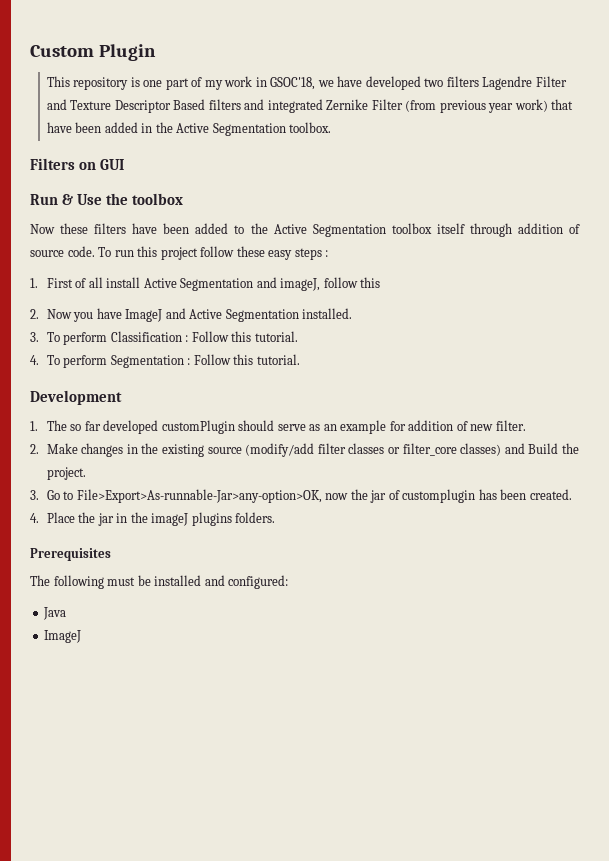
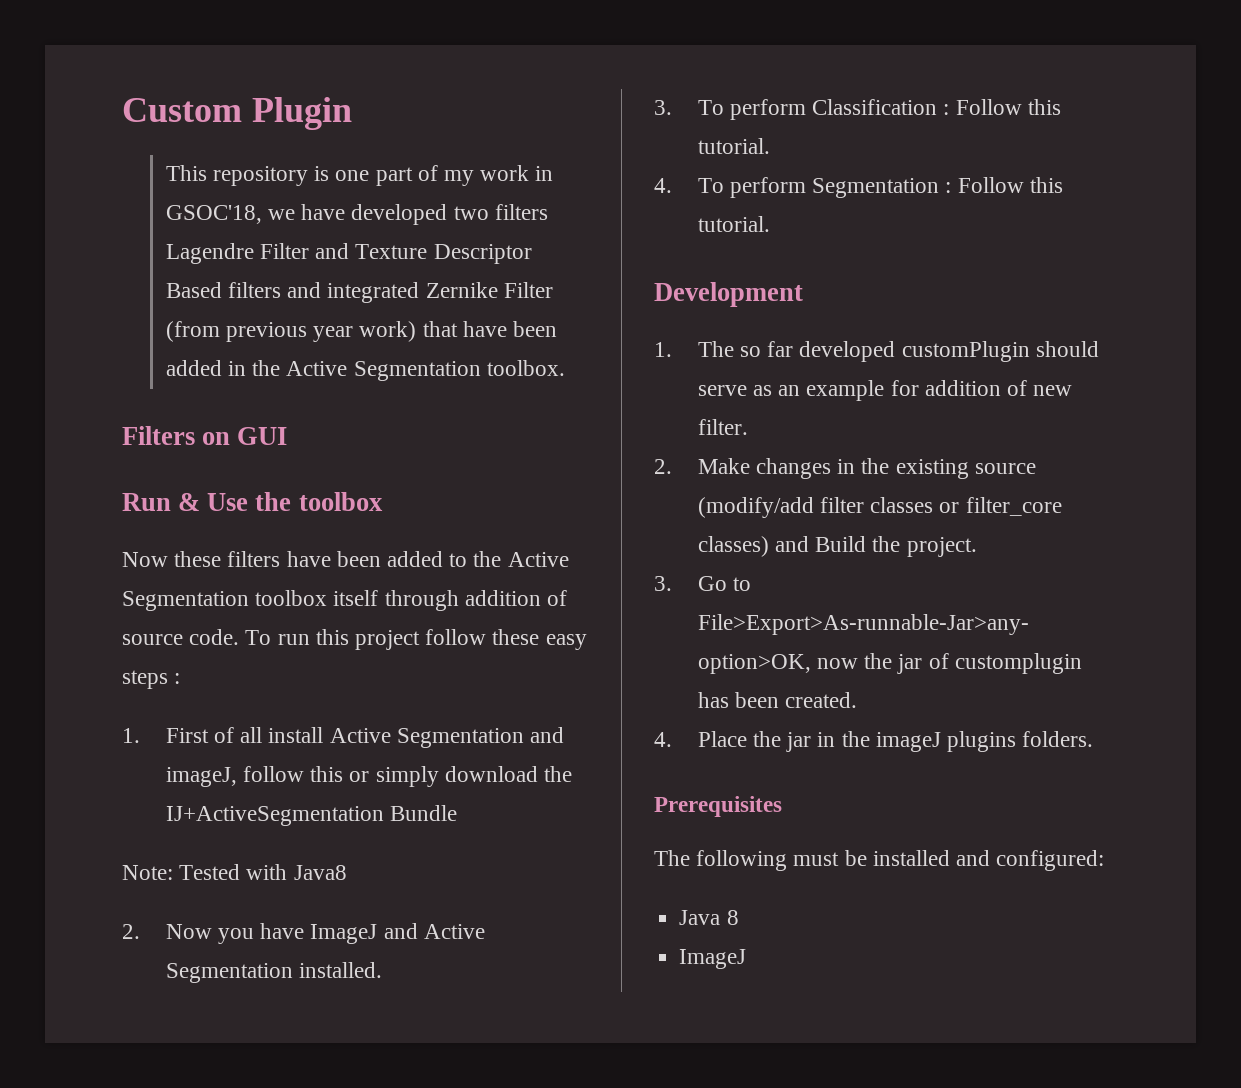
- 1. First of all install Active Segmentation and imageJ, follow this
+ 1. First of all install Active Segmentation and imageJ, follow this or simply download the IJ+ActiveSegmentation Bundle
+ Note: Tested with Java8
- Java
+ Java 8

